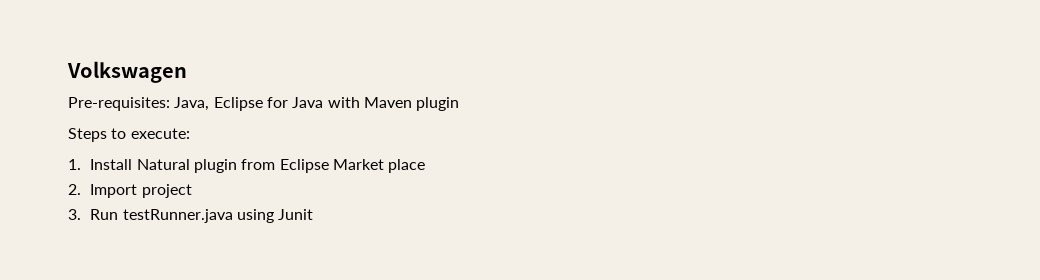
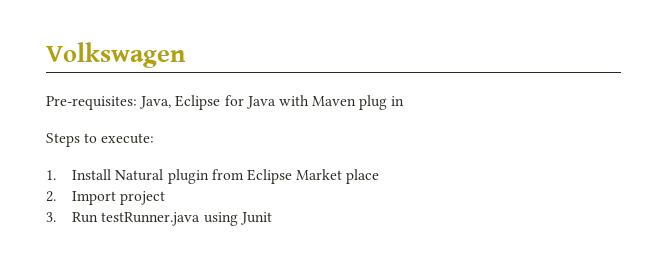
- Pre-requisites: Java, Eclipse for Java with Maven plugin
+ Pre-requisites: Java, Eclipse for Java with Maven plug in

